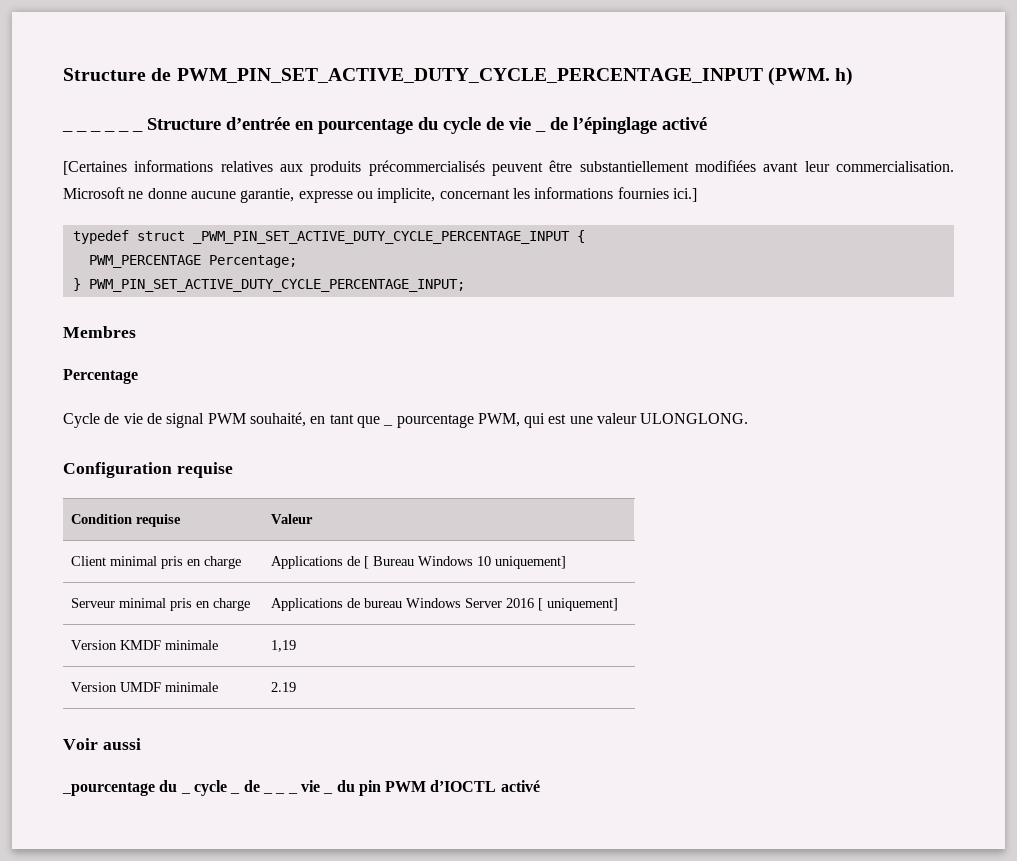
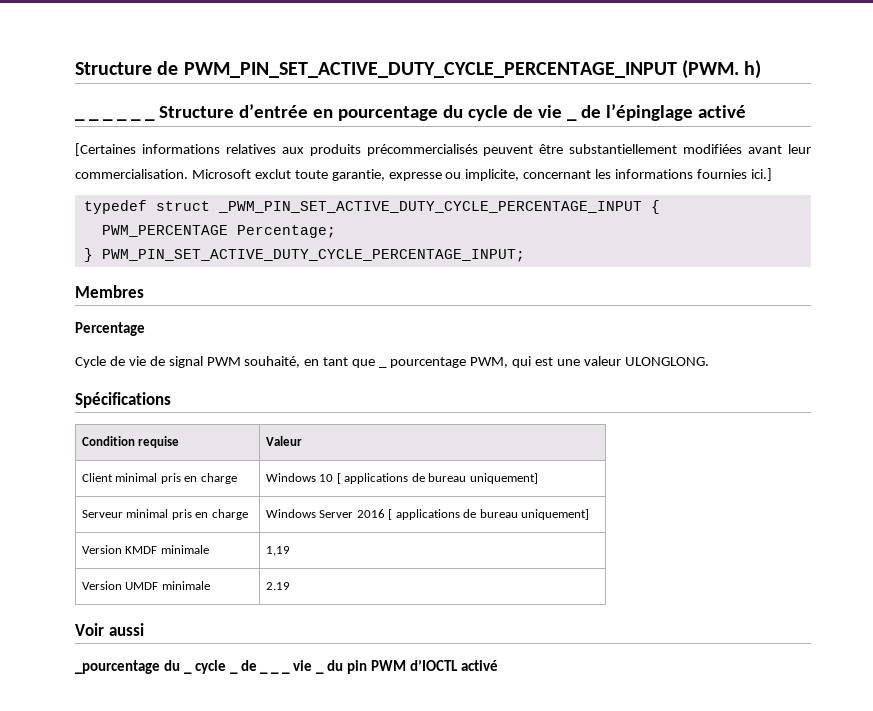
- Microsoft ne donne aucune garantie, expresse ou implicite, concernant les informations fournies ici.]
+ Microsoft exclut toute garantie, expresse ou implicite, concernant les informations fournies ici.]
- Configuration requise
+ Spécifications
- Client minimal pris en charge | Applications de [ Bureau Windows 10 uniquement]
+ Client minimal pris en charge | Windows 10 [ applications de bureau uniquement]
- Serveur minimal pris en charge | Applications de bureau Windows Server 2016 [ uniquement]
+ Serveur minimal pris en charge | Windows Server 2016 [ applications de bureau uniquement]

